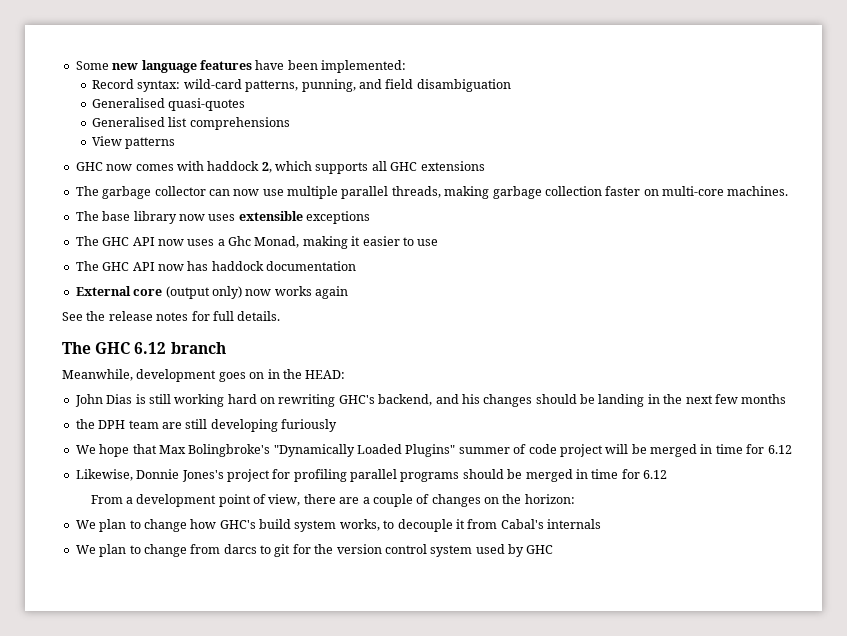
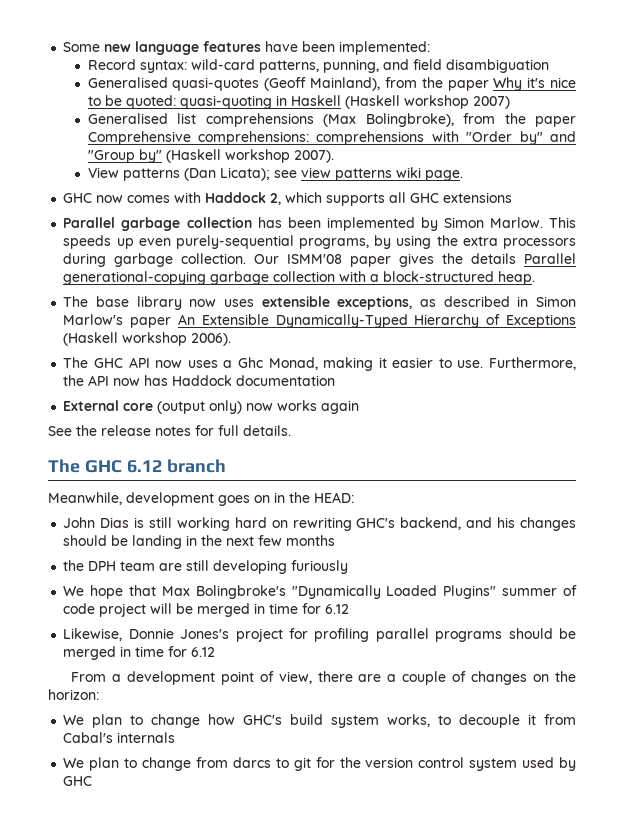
- Generalised quasi-quotes
- Generalised list comprehensions
- View patterns
+ Generalised quasi-quotes (Geoff Mainland), from the paper Why it's nice to be quoted: quasi-quoting in Haskell (Haskell workshop 2007)
+ Generalised list comprehensions (Max Bolingbroke), from the paper Comprehensive comprehensions: comprehensions with "Order by" and "Group by" (Haskell workshop 2007).
+ View patterns (Dan Licata); see view patterns wiki page.
- GHC now comes with haddock 2, which supports all GHC extensions
+ GHC now comes with Haddock 2, which supports all GHC extensions
- The garbage collector can now use multiple parallel threads, making garbage collection faster on multi-core machines.
+ Parallel garbage collection has been implemented by Simon Marlow. This speeds up even purely-sequential programs, by using the extra processors during garbage collection. Our ISMM'08 paper gives the details Parallel generational-copying garbage collection with a block-structured heap.
- The base library now uses extensible exceptions
+ The base library now uses extensible exceptions, as described in Simon Marlow's paper An Extensible Dynamically-Typed Hierarchy of Exceptions (Haskell workshop 2006).
- The GHC API now uses a Ghc Monad, making it easier to use
- The GHC API now has haddock documentation
+ The GHC API now uses a Ghc Monad, making it easier to use. Furthermore, the API now has Haddock documentation

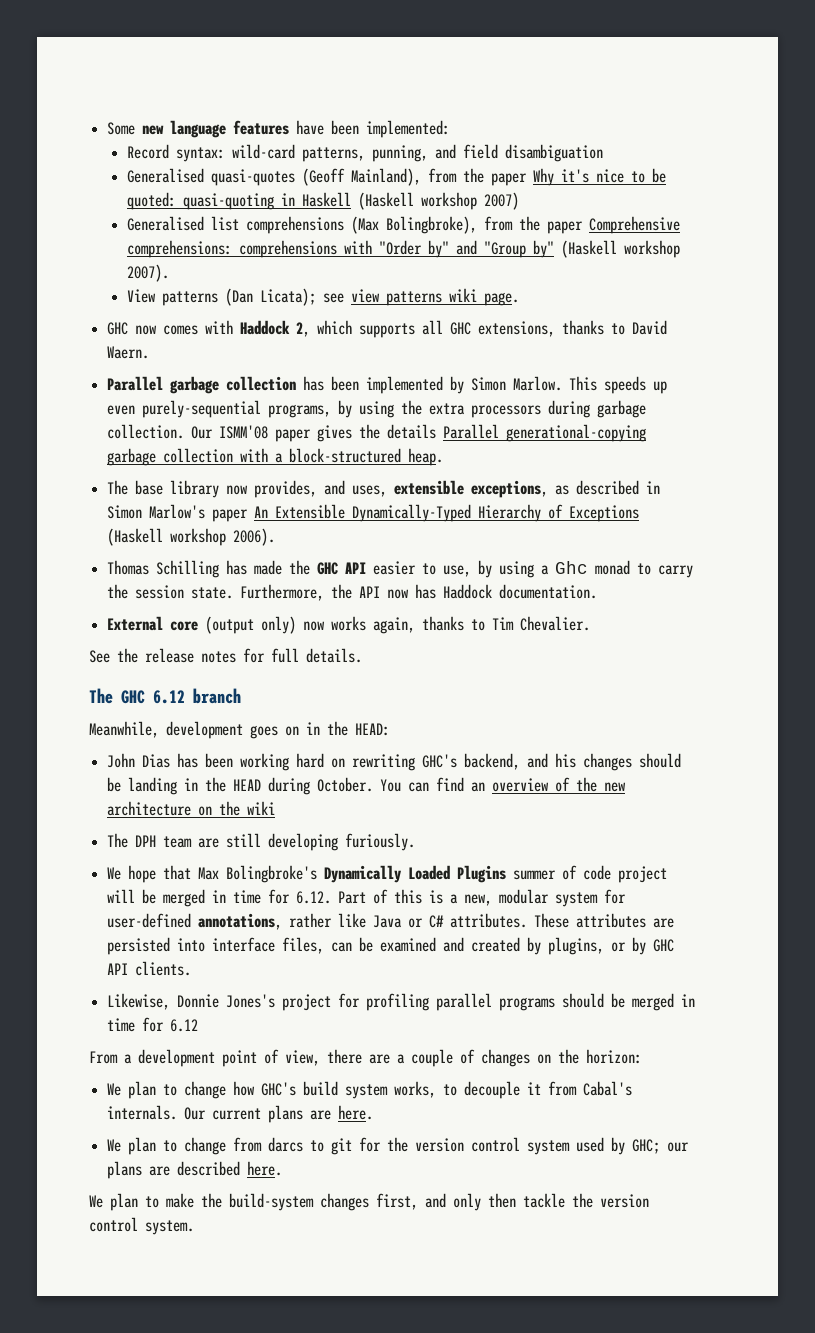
- GHC now comes with Haddock 2, which supports all GHC extensions
+ GHC now comes with Haddock 2, which supports all GHC extensions, thanks to David Waern.
- The base library now uses extensible exceptions, as described in Simon Marlow's paper An Extensible Dynamically-Typed Hierarchy of Exceptions (Haskell workshop 2006).
+ The base library now provides, and uses, extensible exceptions, as described in Simon Marlow's paper An Extensible Dynamically-Typed Hierarchy of Exceptions (Haskell workshop 2006).
- The GHC API now uses a Ghc Monad, making it easier to use.
+ Thomas Schilling has made the GHC API easier to use, by using a Ghc monad to carry the session state.
- Furthermore, the API now has Haddock documentation
+ Furthermore, the API now has Haddock documentation.
- External core (output only) now works again
+ External core (output only) now works again, thanks to Tim Chevalier.
- John Dias is still working hard on rewriting GHC's backend, and his changes should be landing in the next few months
- the DPH team are still developing furiously
+ John Dias has been working hard on rewriting GHC's backend, and his changes should be landing in the HEAD during October. You can find an overview of the new architecture on the wiki
+ The DPH team are still developing furiously.
- We hope that Max Bolingbroke's "Dynamically Loaded Plugins" summer of code project will be merged in time for 6.12
+ We hope that Max Bolingbroke's Dynamically Loaded Plugins summer of code project will be merged in time for 6.12. Part of this is a new, modular system for user-defined annotations, rather like Java or C# attributes. These attributes are persisted into interface files, can be examined and created by plugins, or by GHC API clients.
- We plan to change how GHC's build system works, to decouple it from Cabal's internals
+ We plan to change how GHC's build system works, to decouple it from Cabal's internals. Our current plans are here.
- We plan to change from darcs to git for the version control system used by GHC
+ We plan to change from darcs to git for the version control system used by GHC; our plans are described here.
+ We plan to make the build-system changes first, and only then tackle the version control system.

